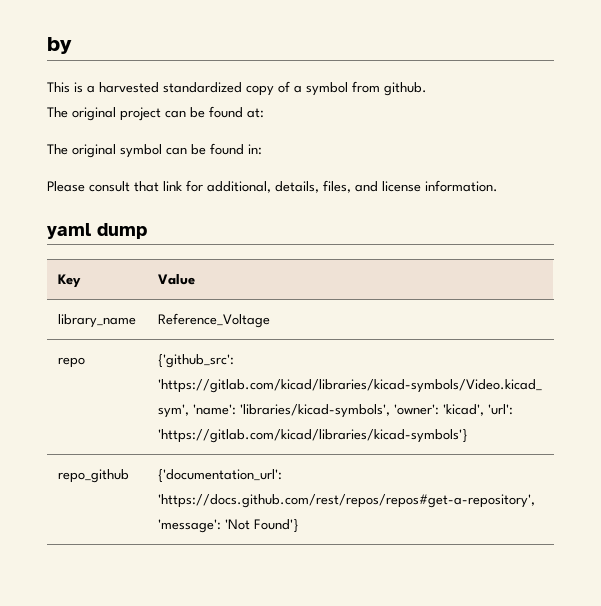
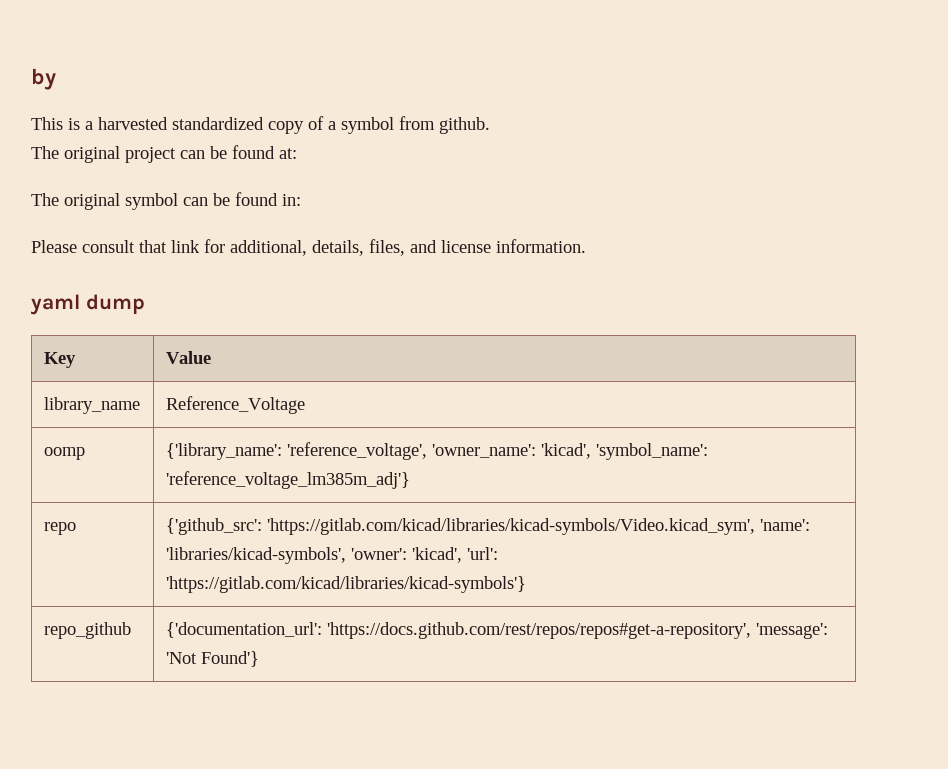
+ oomp | {'library_name': 'reference_voltage', 'owner_name': 'kicad', 'symbol_name': 'reference_voltage_lm385m_adj'}

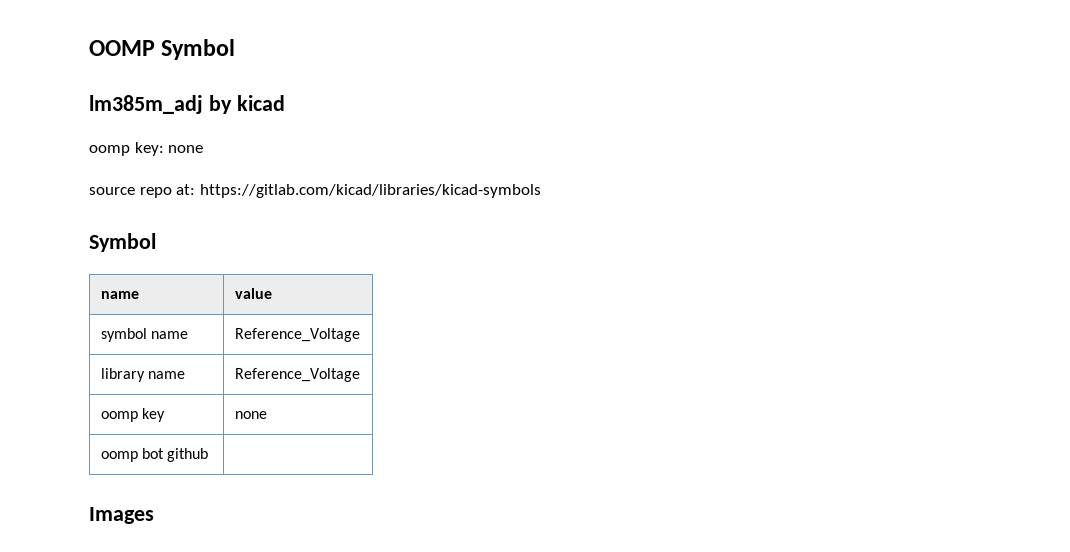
- by
- This is a harvested standardized copy of a symbol from github.
- The original project can be found at:
- The original symbol can be found in:
- Please consult that link for additional, details, files, and license information.
- yaml dump
- Key | Value
- library_name | Reference_Voltage
- oomp | {'library_name': 'reference_voltage', 'owner_name': 'kicad', 'symbol_name': 'reference_voltage_lm385m_adj'}
- repo | {'github_src': 'https://gitlab.com/kicad/libraries/kicad-symbols/Video.kicad_sym', 'name': 'libraries/kicad-symbols', 'owner': 'kicad', 'url': 'https://gitlab.com/kicad/libraries/kicad-symbols'}
- repo_github | {'documentation_url': 'https://docs.github.com/rest/repos/repos#get-a-repository', 'message': 'Not Found'}
+ OOMP Symbol
+ lm385m_adj by kicad
+ oomp key: none
+ source repo at: https://gitlab.com/kicad/libraries/kicad-symbols
+ Symbol
+ name | value
+ symbol name | Reference_Voltage
+ library name | Reference_Voltage
+ oomp key | none
+ oomp bot github |
+ Images

